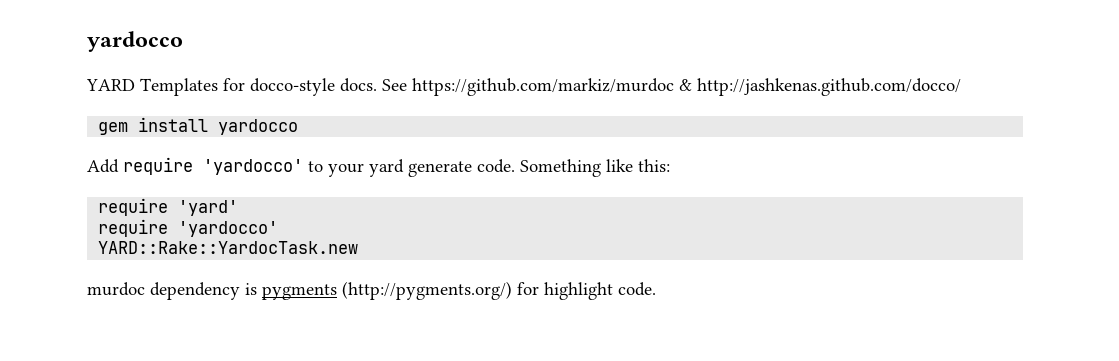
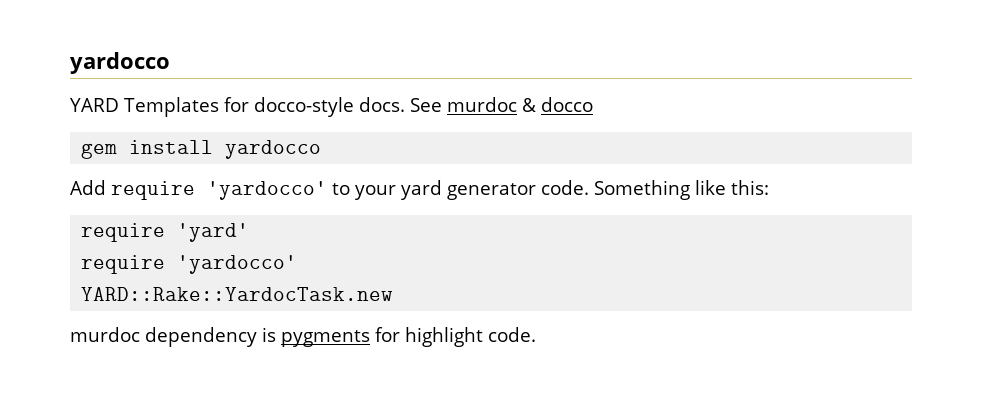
- See https://github.com/markiz/murdoc & http://jashkenas.github.com/docco/
+ See murdoc & docco
- Add require 'yardocco' to your yard generate code.
+ Add require 'yardocco' to your yard generator code.
- murdoc dependency is pygments (http://pygments.org/) for highlight code.
+ murdoc dependency is pygments for highlight code.

